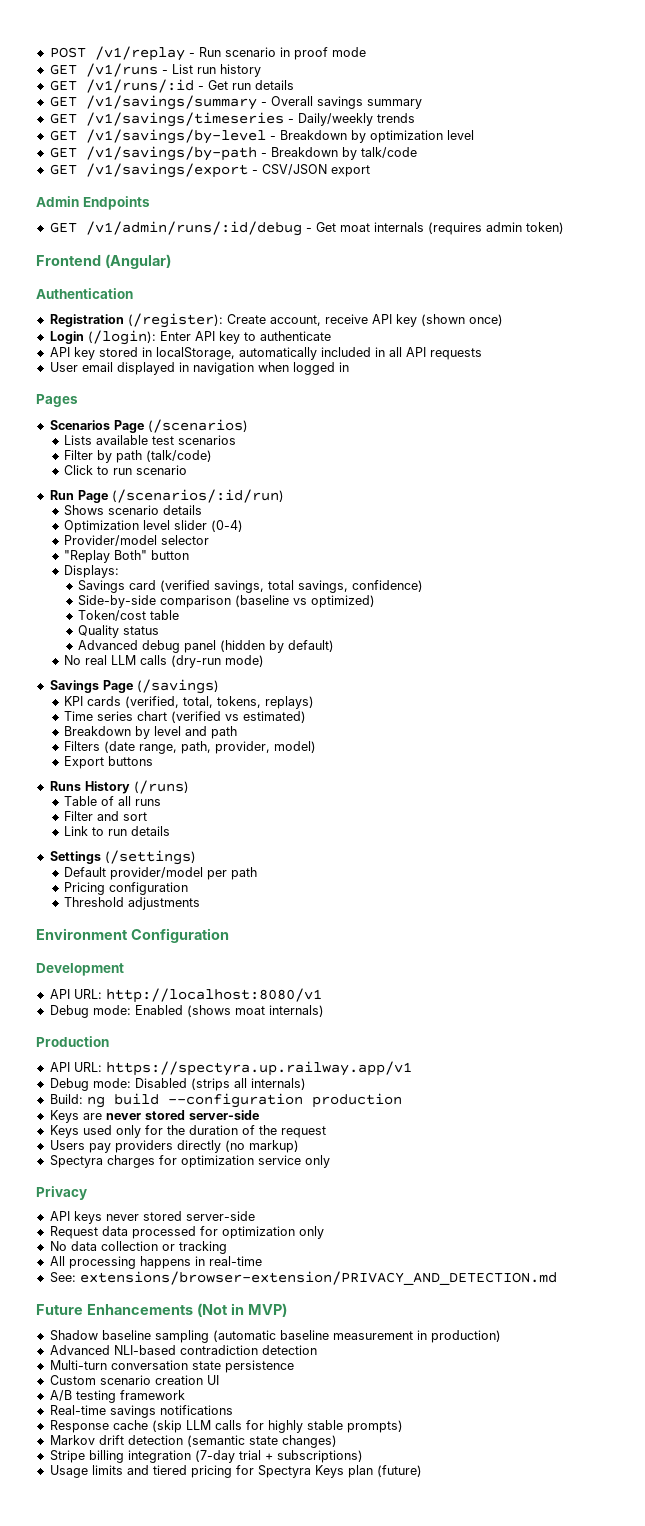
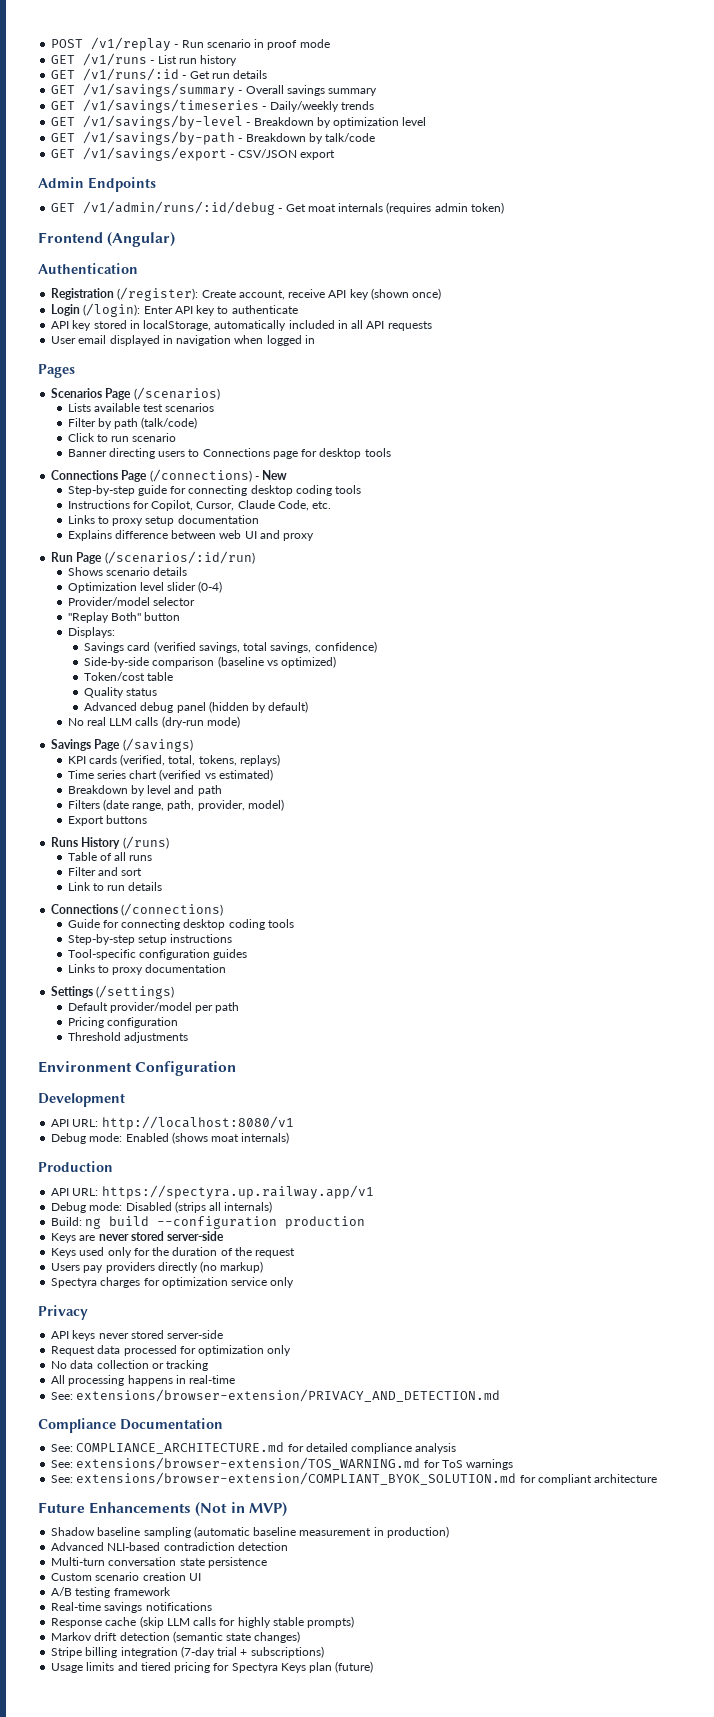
+ Banner directing users to Connections page for desktop tools
+ Connections Page (/connections) - New
+ Step-by-step guide for connecting desktop coding tools
+ Instructions for Copilot, Cursor, Claude Code, etc.
+ Links to proxy setup documentation
+ Explains difference between web UI and proxy
+ Connections (/connections)
+ Guide for connecting desktop coding tools
+ Step-by-step setup instructions
+ Tool-specific configuration guides
+ Links to proxy documentation
+ Compliance Documentation
+ See: COMPLIANCE_ARCHITECTURE.md for detailed compliance analysis
+ See: extensions/browser-extension/TOS_WARNING.md for ToS warnings
+ See: extensions/browser-extension/COMPLIANT_BYOK_SOLUTION.md for compliant architecture

